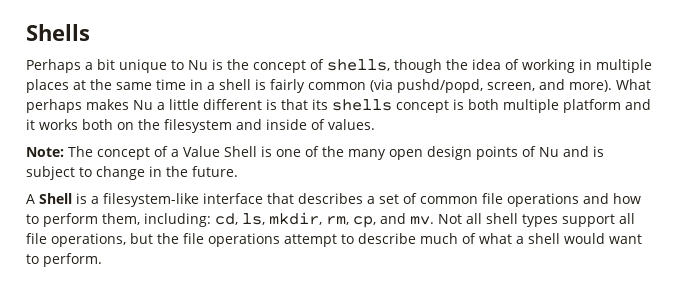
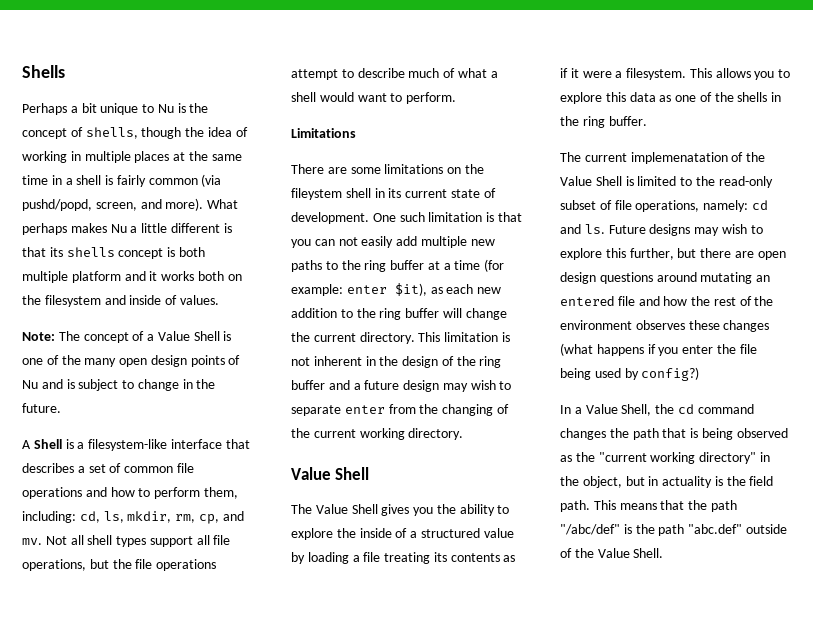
+ Limitations
+ There are some limitations on the fileystem shell in its current state of development. One such limitation is that you can not easily add multiple new paths to the ring buffer at a time (for example: enter $it), as each new addition to the ring buffer will change the current directory. This limitation is not inherent in the design of the ring buffer and a future design may wish to separate enter from the changing of the current working directory.
+ Value Shell
+ The Value Shell gives you the ability to explore the inside of a structured value by loading a file treating its contents as if it were a filesystem. This allows you to explore this data as one of the shells in the ring buffer.
+ The current implemenatation of the Value Shell is limited to the read-only subset of file operations, namely: cd and ls. Future designs may wish to explore this further, but there are open design questions around mutating an entered file and how the rest of the environment observes these changes (what happens if you enter the file being used by config?)
+ In a Value Shell, the cd command changes the path that is being observed as the "current working directory" in the object, but in actuality is the field path. This means that the path "/abc/def" is the path "abc.def" outside of the Value Shell.

